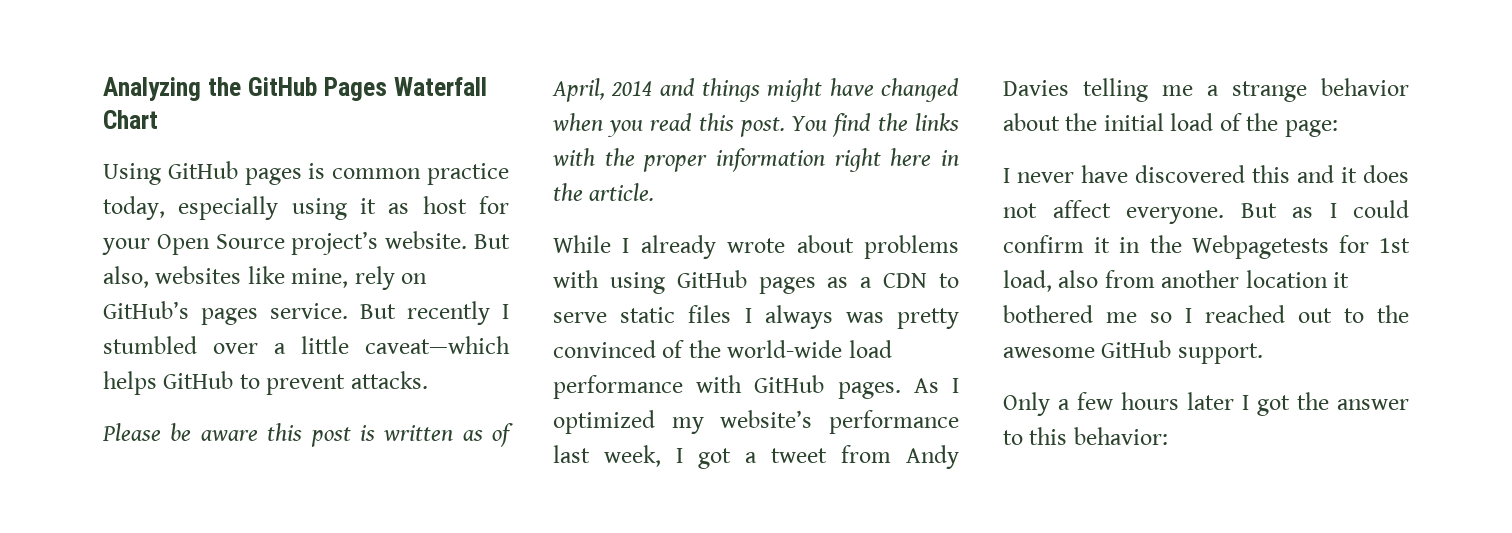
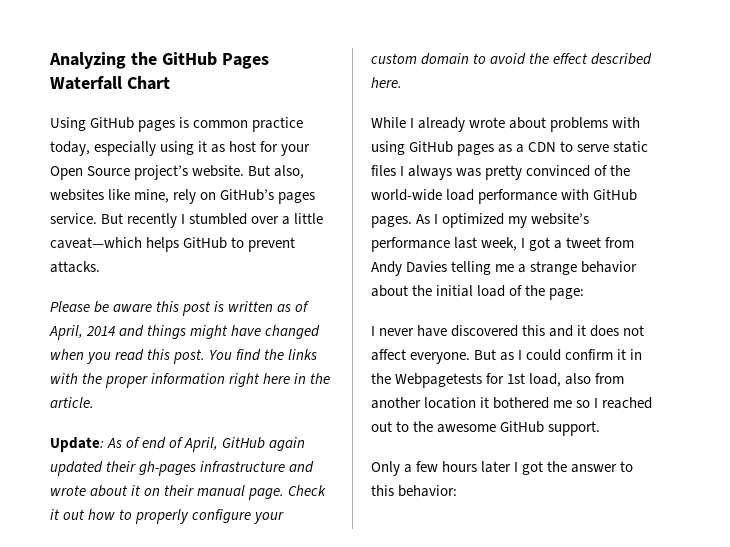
+ Update: As of end of April, GitHub again updated their gh-pages infrastructure and wrote about it on their manual page. Check it out how to properly configure your custom domain to avoid the effect described here.

